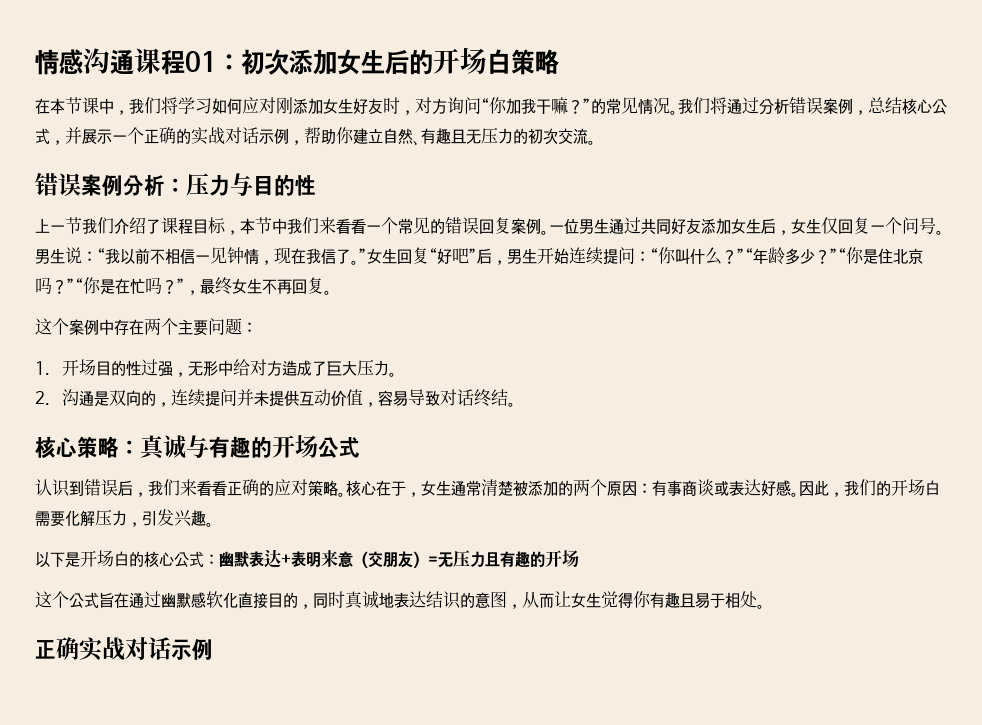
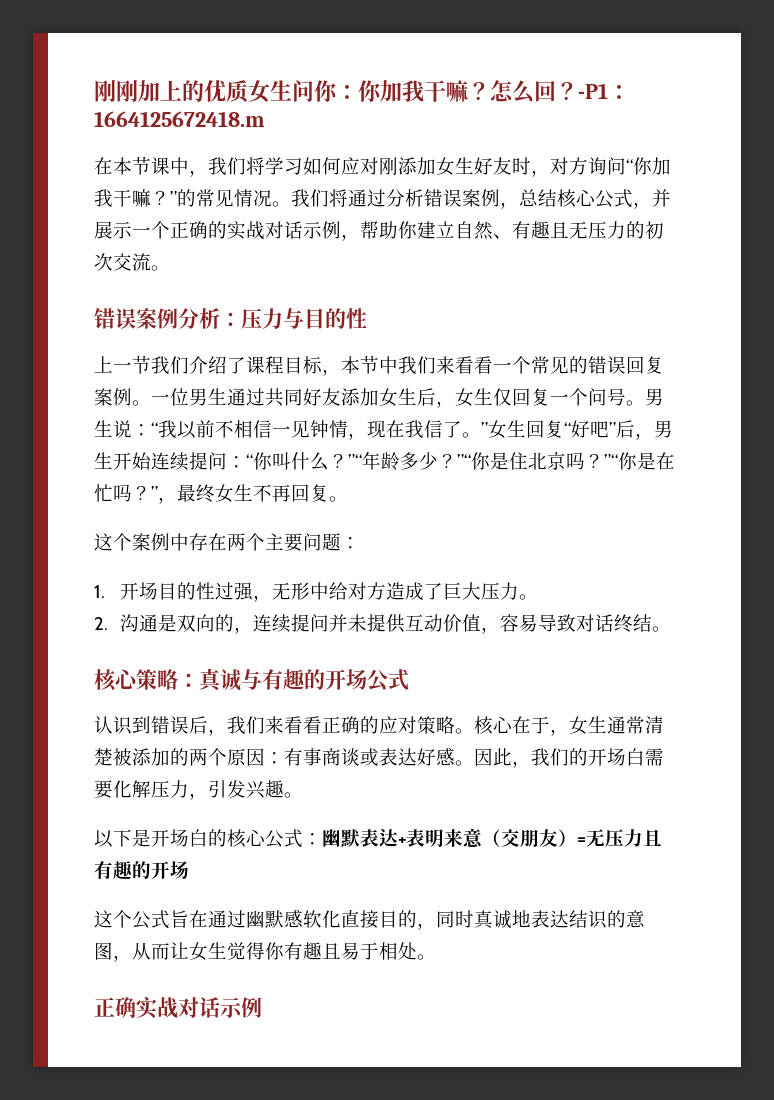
- 情感沟通课程01：初次添加女生后的开场白策略
+ 刚刚加上的优质女生问你：你加我干嘛？怎么回？-P1：1664125672418.m

